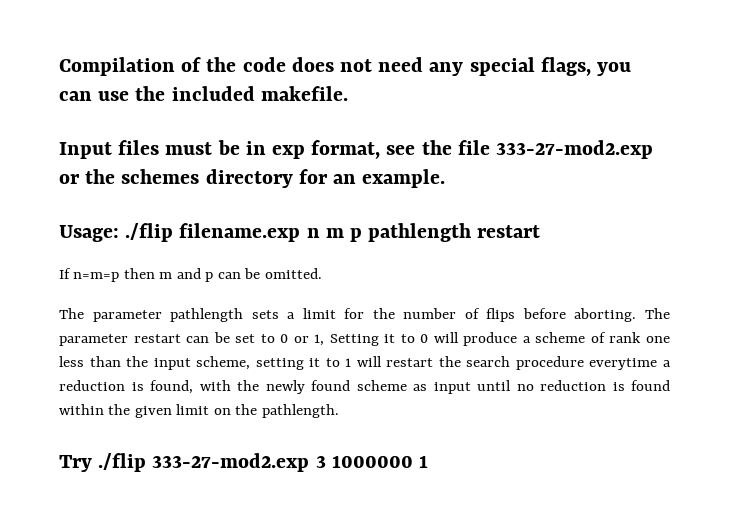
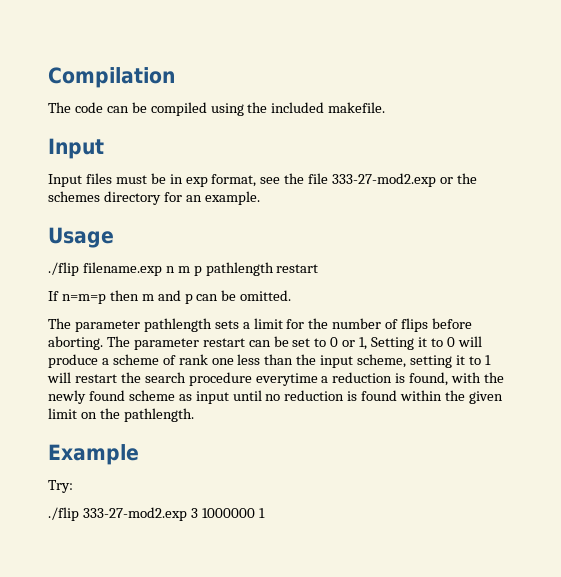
- Compilation of the code does not need any special flags, you can use the included makefile.
+ Compilation
+ The code can be compiled using the included makefile.
+ Input
- Usage: ./flip filename.exp n m p pathlength restart
+ Usage
+ ./flip filename.exp n m p pathlength restart
- Try ./flip 333-27-mod2.exp 3 1000000 1
+ Example
+ Try:
+ ./flip 333-27-mod2.exp 3 1000000 1

